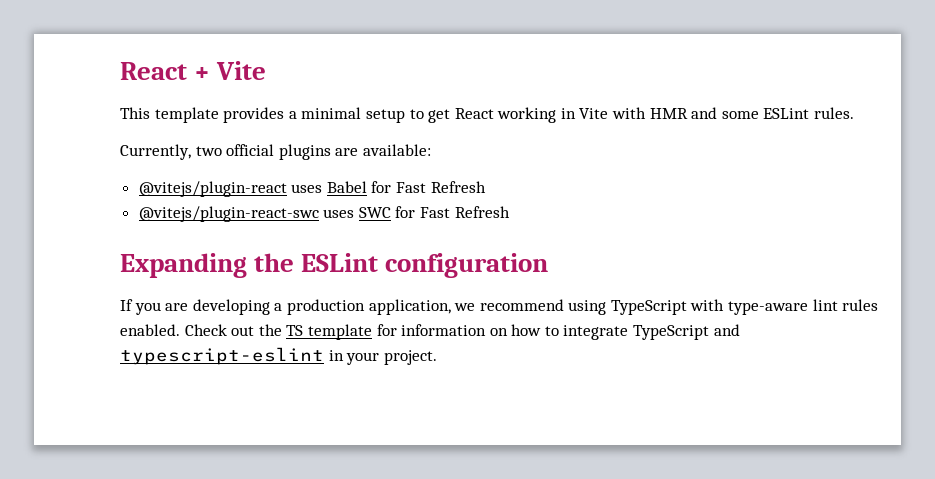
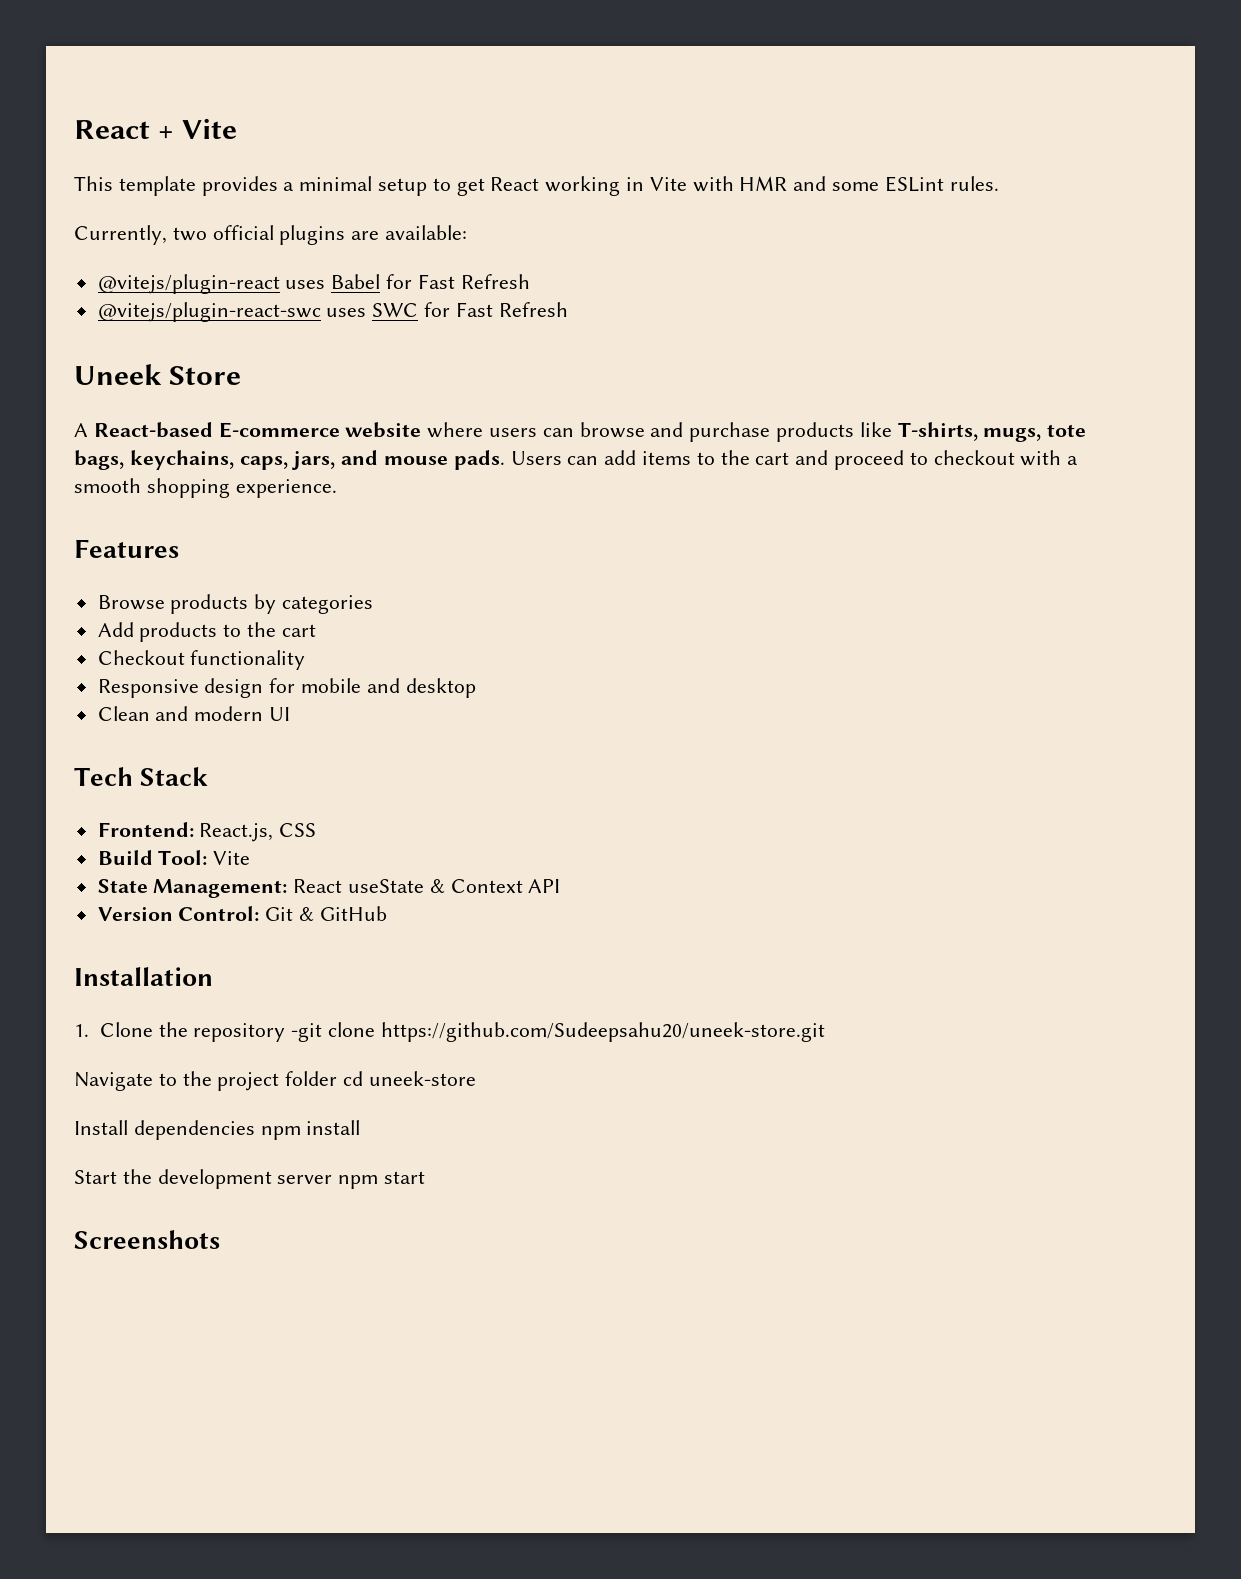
- Expanding the ESLint configuration
- If you are developing a production application, we recommend using TypeScript with type-aware lint rules enabled. Check out the TS template for information on how to integrate TypeScript and typescript-eslint in your project.
+ Uneek Store
+ A React-based E-commerce website where users can browse and purchase products like T-shirts, mugs, tote bags, keychains, caps, jars, and mouse pads. Users can add items to the cart and proceed to checkout with a smooth shopping experience.
+ Features
+ Browse products by categories
+ Add products to the cart
+ Checkout functionality
+ Responsive design for mobile and desktop
+ Clean and modern UI
+ Tech Stack
+ Frontend: React.js, CSS
+ Build Tool: Vite
+ State Management: React useState & Context API
+ Version Control: Git & GitHub
+ Installation
+ 1. Clone the repository -git clone https://github.com/Sudeepsahu20/uneek-store.git
+ Navigate to the project folder cd uneek-store
+ Install dependencies npm install
+ Start the development server npm start
+ Screenshots

